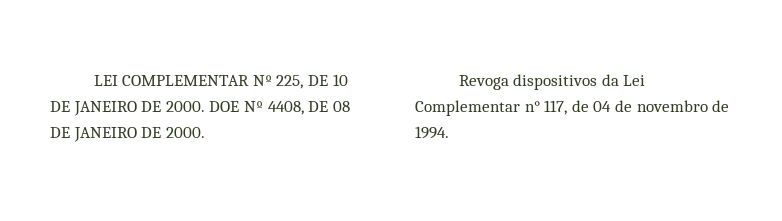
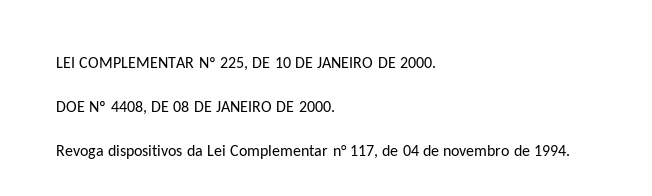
- LEI COMPLEMENTAR Nº 225, DE 10 DE JANEIRO DE 2000. DOE Nº 4408, DE 08 DE JANEIRO DE 2000.
+ LEI COMPLEMENTAR Nº 225, DE 10 DE JANEIRO DE 2000.
+ DOE Nº 4408, DE 08 DE JANEIRO DE 2000.

